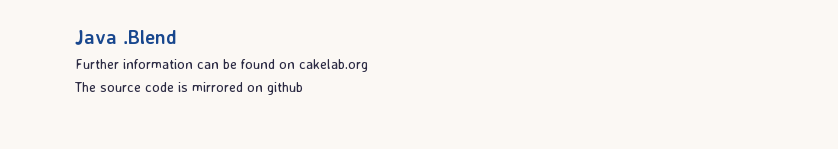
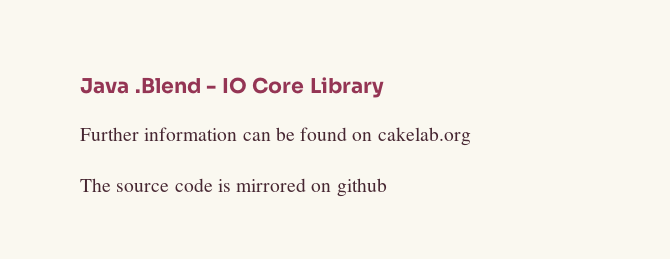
- Java .Blend
+ Java .Blend - IO Core Library

